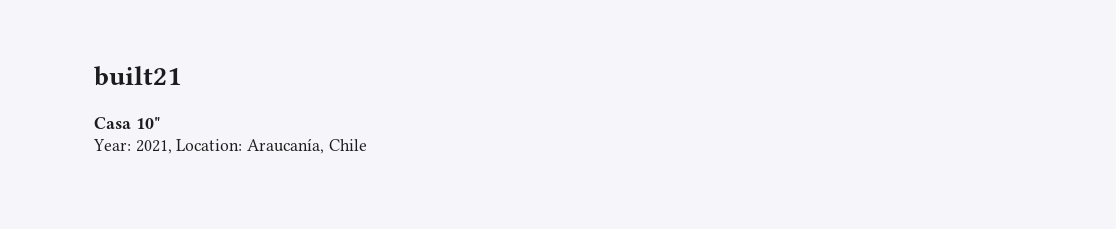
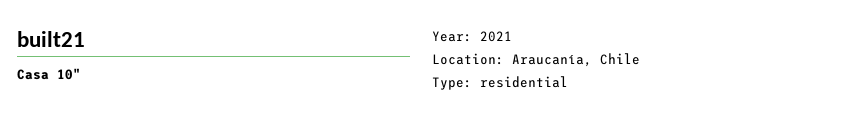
- Year: 2021, Location: Araucanía, Chile
+ Year: 2021
+ Location: Araucanía, Chile
+ Type: residential

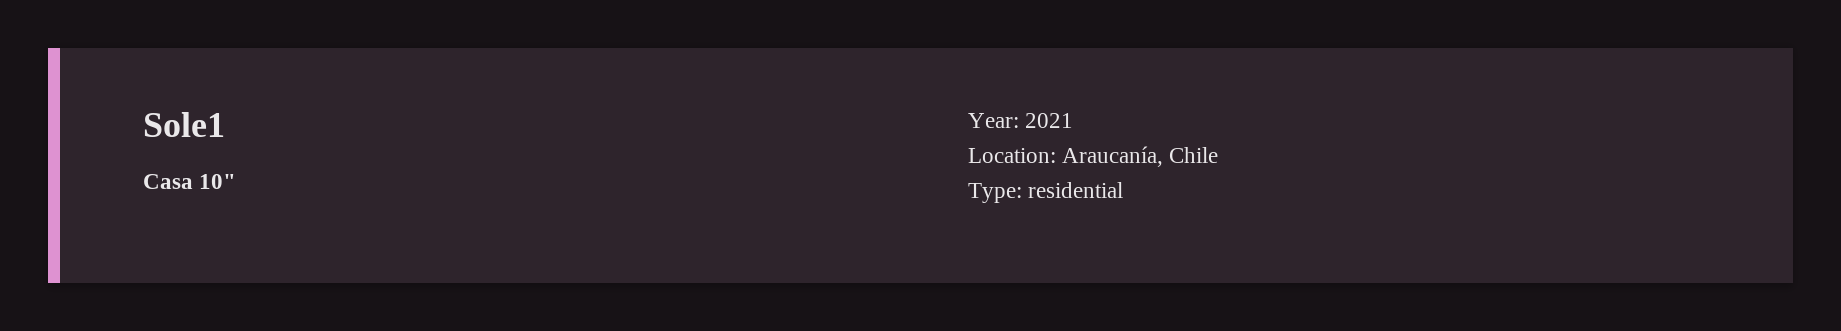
- built21
+ Sole1

